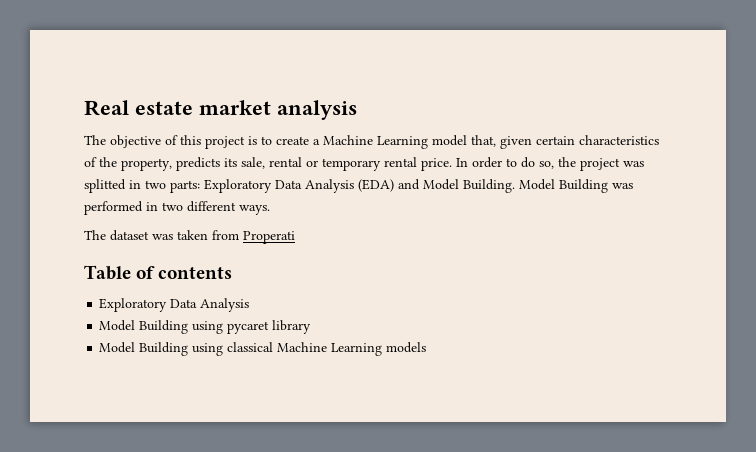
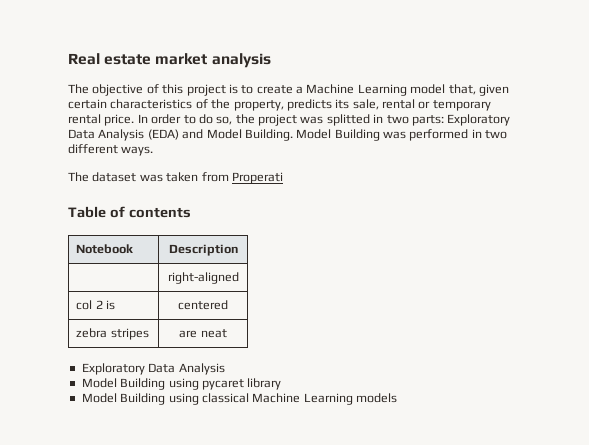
+ Notebook | Description
+ | right-aligned
+ col 2 is | centered
+ zebra stripes | are neat

